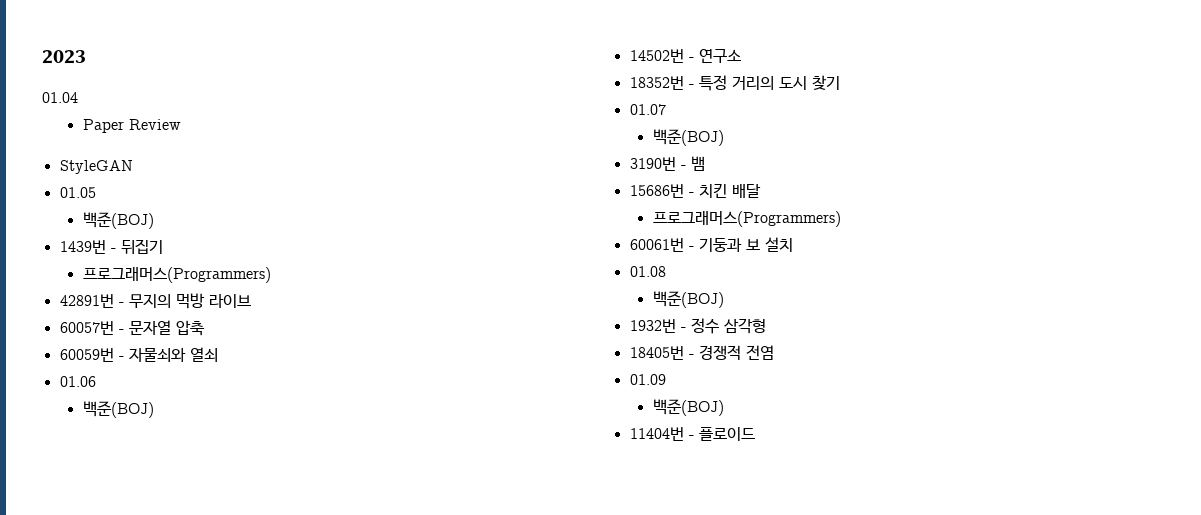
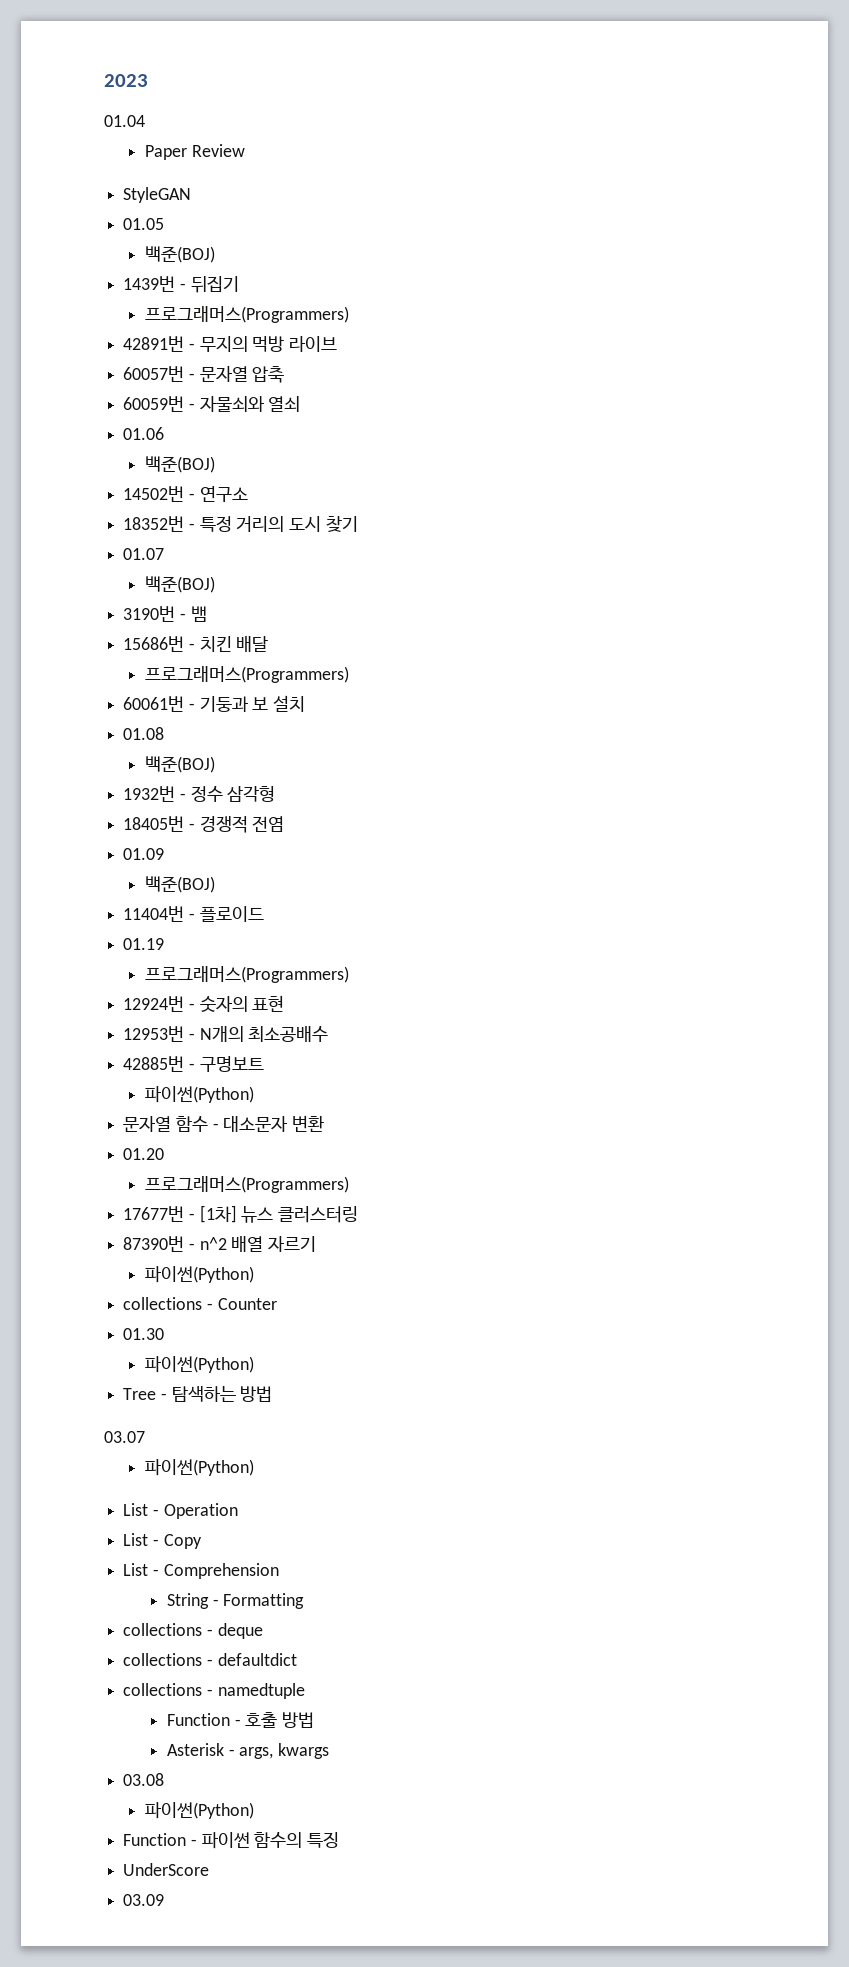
+ 01.19
+ 프로그래머스(Programmers)
+ 12924번 - 숫자의 표현
+ 12953번 - N개의 최소공배수
+ 42885번 - 구명보트
+ 파이썬(Python)
+ 문자열 함수 - 대소문자 변환
+ 01.20
+ 프로그래머스(Programmers)
+ 17677번 - [1차] 뉴스 클러스터링
+ 87390번 - n^2 배열 자르기
+ 파이썬(Python)
+ collections - Counter
+ 01.30
+ 파이썬(Python)
+ Tree - 탐색하는 방법
+ 03.07
+ 파이썬(Python)
+ List - Operation
+ List - Copy
+ List - Comprehension
+ String - Formatting
+ collections - deque
+ collections - defaultdict
+ collections - namedtuple
+ Function - 호출 방법
+ Asterisk - args, kwargs
+ 03.08
+ 파이썬(Python)
+ Function - 파이썬 함수의 특징
+ UnderScore
+ 03.09

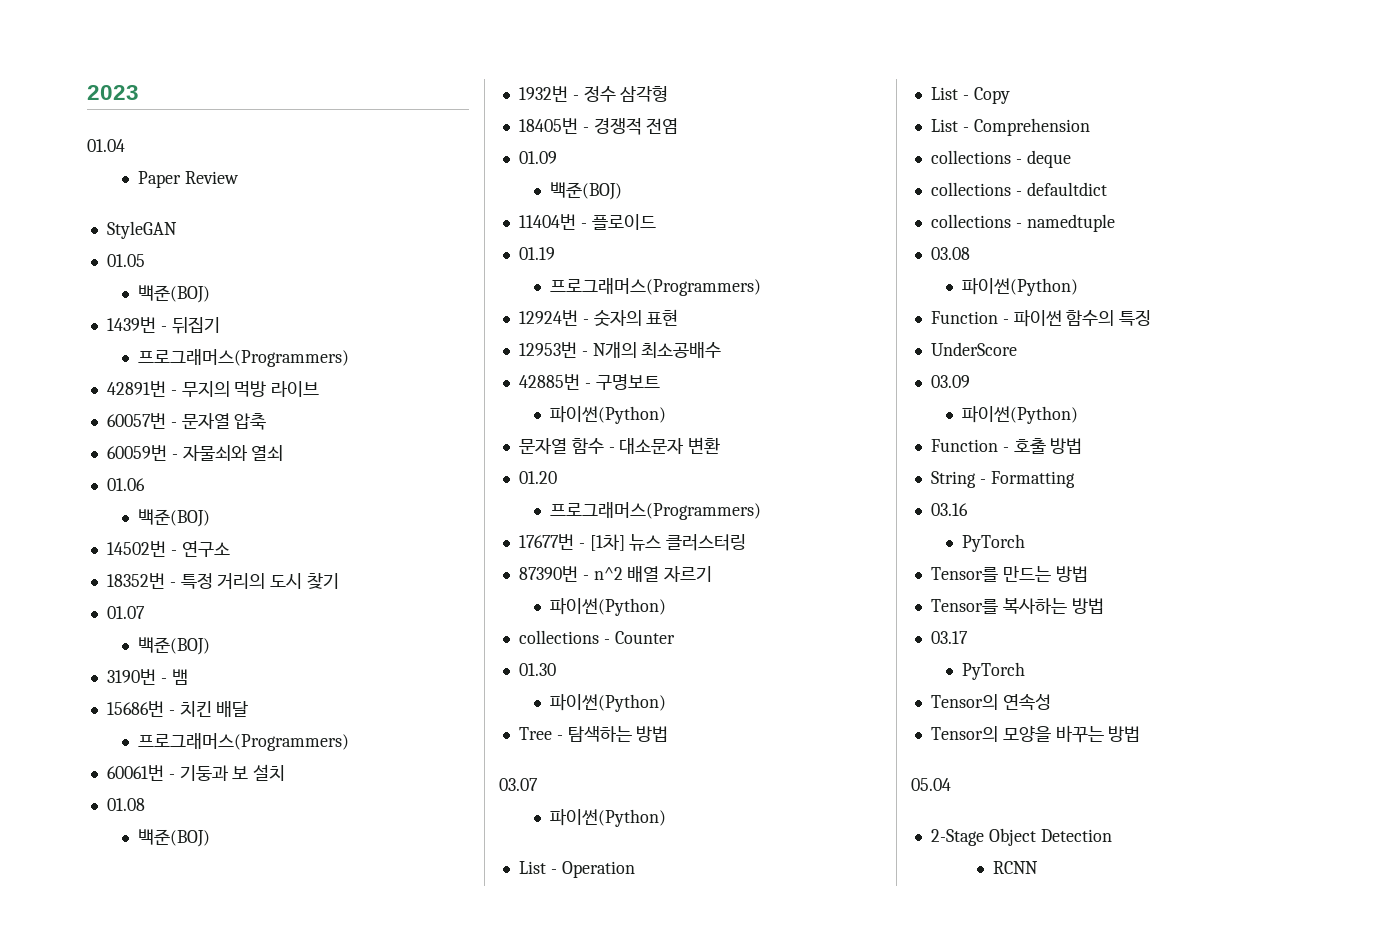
- String - Formatting
- Function - 호출 방법
- Asterisk - args, kwargs
  03.09
+ 파이썬(Python)
+ Function - 호출 방법
+ String - Formatting
+ 03.16
+ PyTorch
+ Tensor를 만드는 방법
+ Tensor를 복사하는 방법
+ 03.17
+ PyTorch
+ Tensor의 연속성
+ Tensor의 모양을 바꾸는 방법
+ 05.04
+ 2-Stage Object Detection
+ RCNN

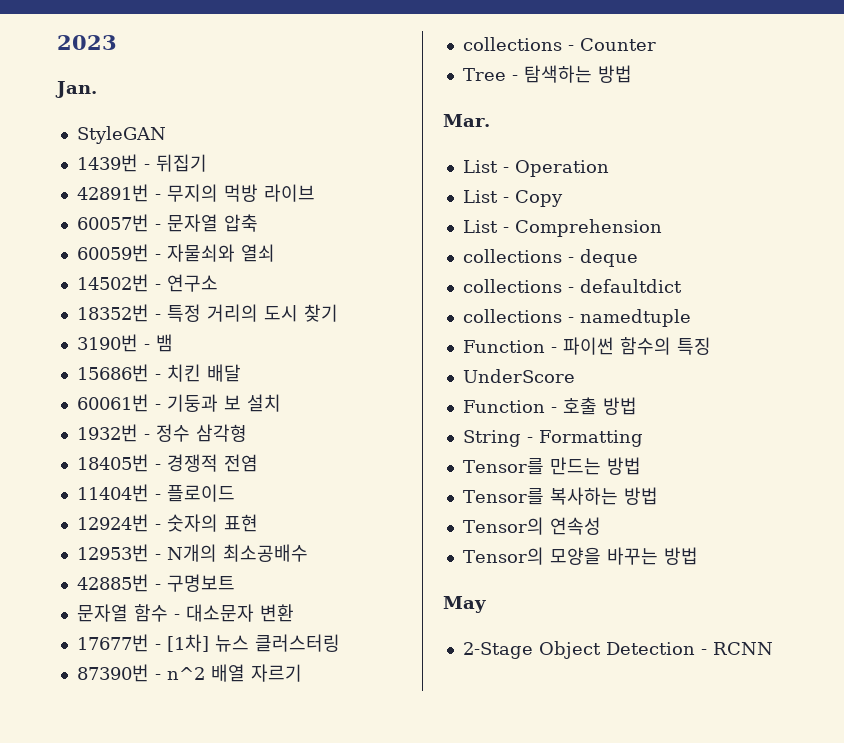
- 01.04
- Paper Review
+ Jan.
- 01.05
- 백준(BOJ)
  1439번 - 뒤집기
- 프로그래머스(Programmers)
- 01.06
- 백준(BOJ)
- 01.07
- 백준(BOJ)
  15686번 - 치킨 배달
- 프로그래머스(Programmers)
- 01.08
- 백준(BOJ)
- 01.09
- 백준(BOJ)
- 01.19
- 프로그래머스(Programmers)
  42885번 - 구명보트
- 파이썬(Python)
- 01.20
- 프로그래머스(Programmers)
  87390번 - n^2 배열 자르기
- 파이썬(Python)
- 01.30
- 파이썬(Python)
- 03.07
- 파이썬(Python)
+ Mar.
- 03.08
- 파이썬(Python)
- 03.09
- 파이썬(Python)
- 03.16
- PyTorch
- 03.17
- PyTorch
- 05.04
+ May
- 2-Stage Object Detection
- RCNN
+ 2-Stage Object Detection - RCNN

